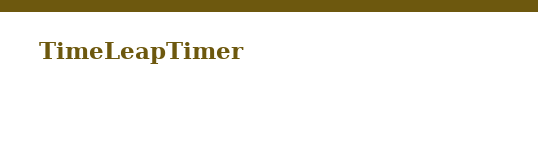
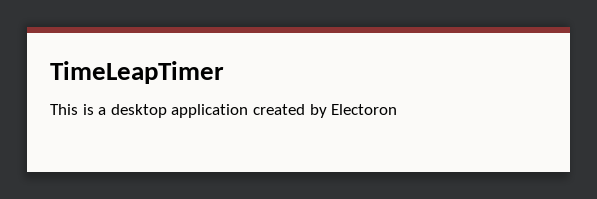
+ This is a desktop application created by Electoron

